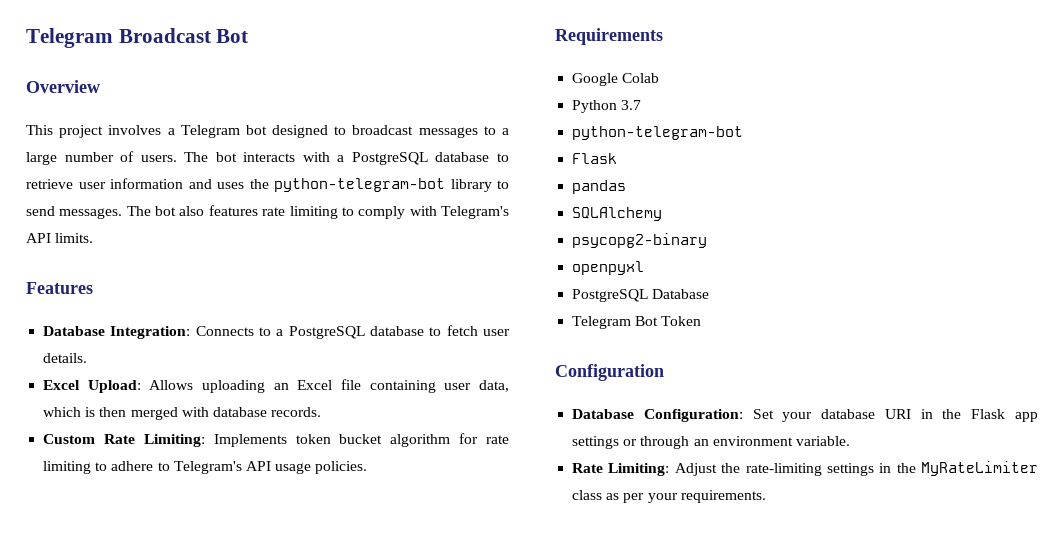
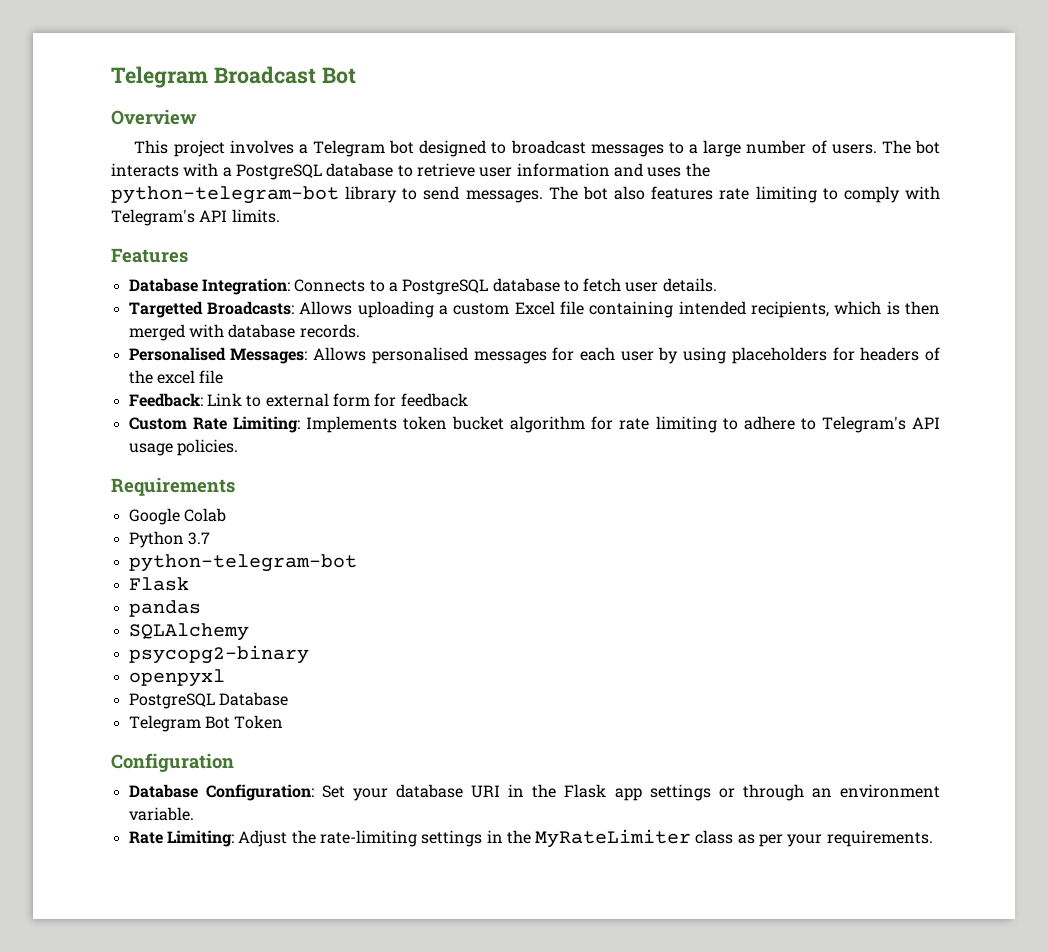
- Excel Upload: Allows uploading an Excel file containing user data, which is then merged with database records.
+ Targetted Broadcasts: Allows uploading a custom Excel file containing intended recipients, which is then merged with database records.
+ Personalised Messages: Allows personalised messages for each user by using placeholders for headers of the excel file
+ Feedback: Link to external form for feedback

